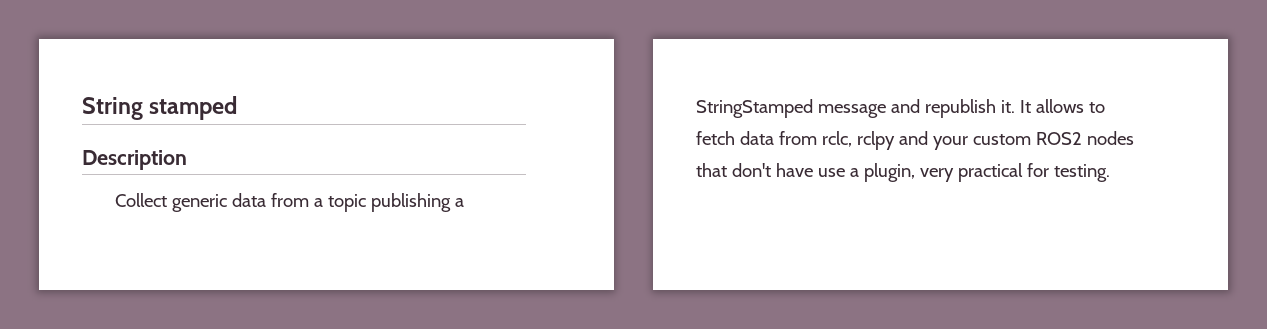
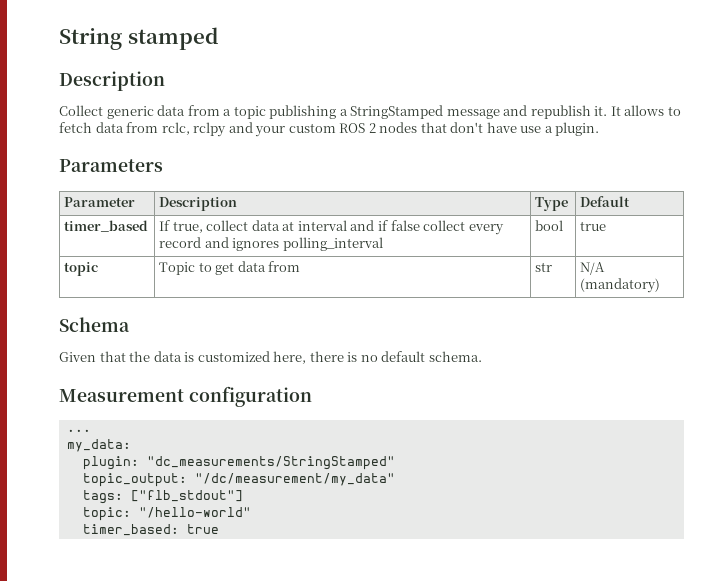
- It allows to fetch data from rclc, rclpy and your custom ROS2 nodes that don't have use a plugin, very practical for testing.
+ It allows to fetch data from rclc, rclpy and your custom ROS 2 nodes that don't have use a plugin.
+ Parameters
+ Parameter | Description | Type | Default
+ timer_based | If true, collect data at interval and if false collect every record and ignores polling_interval | bool | true
+ topic | Topic to get data from | str | N/A (mandatory)
+ Schema
+ Given that the data is customized here, there is no default schema.
+ Measurement configuration
+ ...
+ my_data:
+ plugin: "dc_measurements/StringStamped"
+ topic_output: "/dc/measurement/my_data"
+ tags: ["flb_stdout"]
+ topic: "/hello-world"
+ timer_based: true

